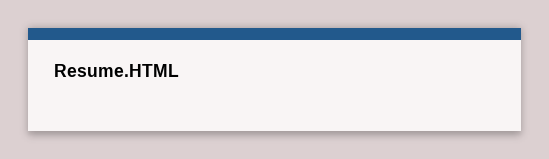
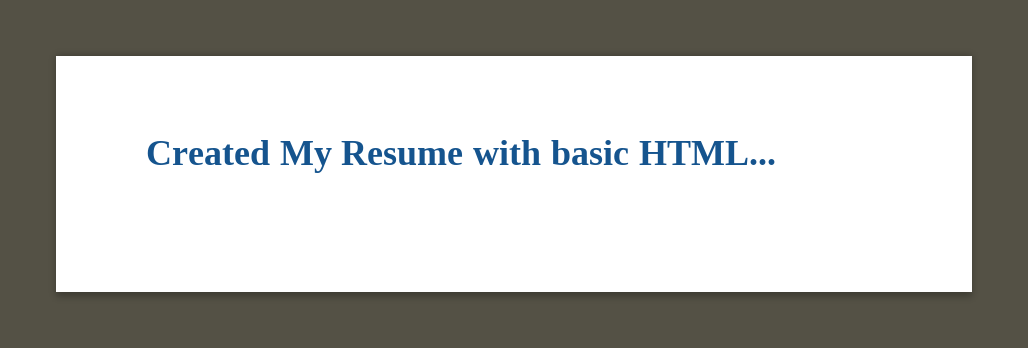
- Resume.HTML
+ Created My Resume with basic HTML...

